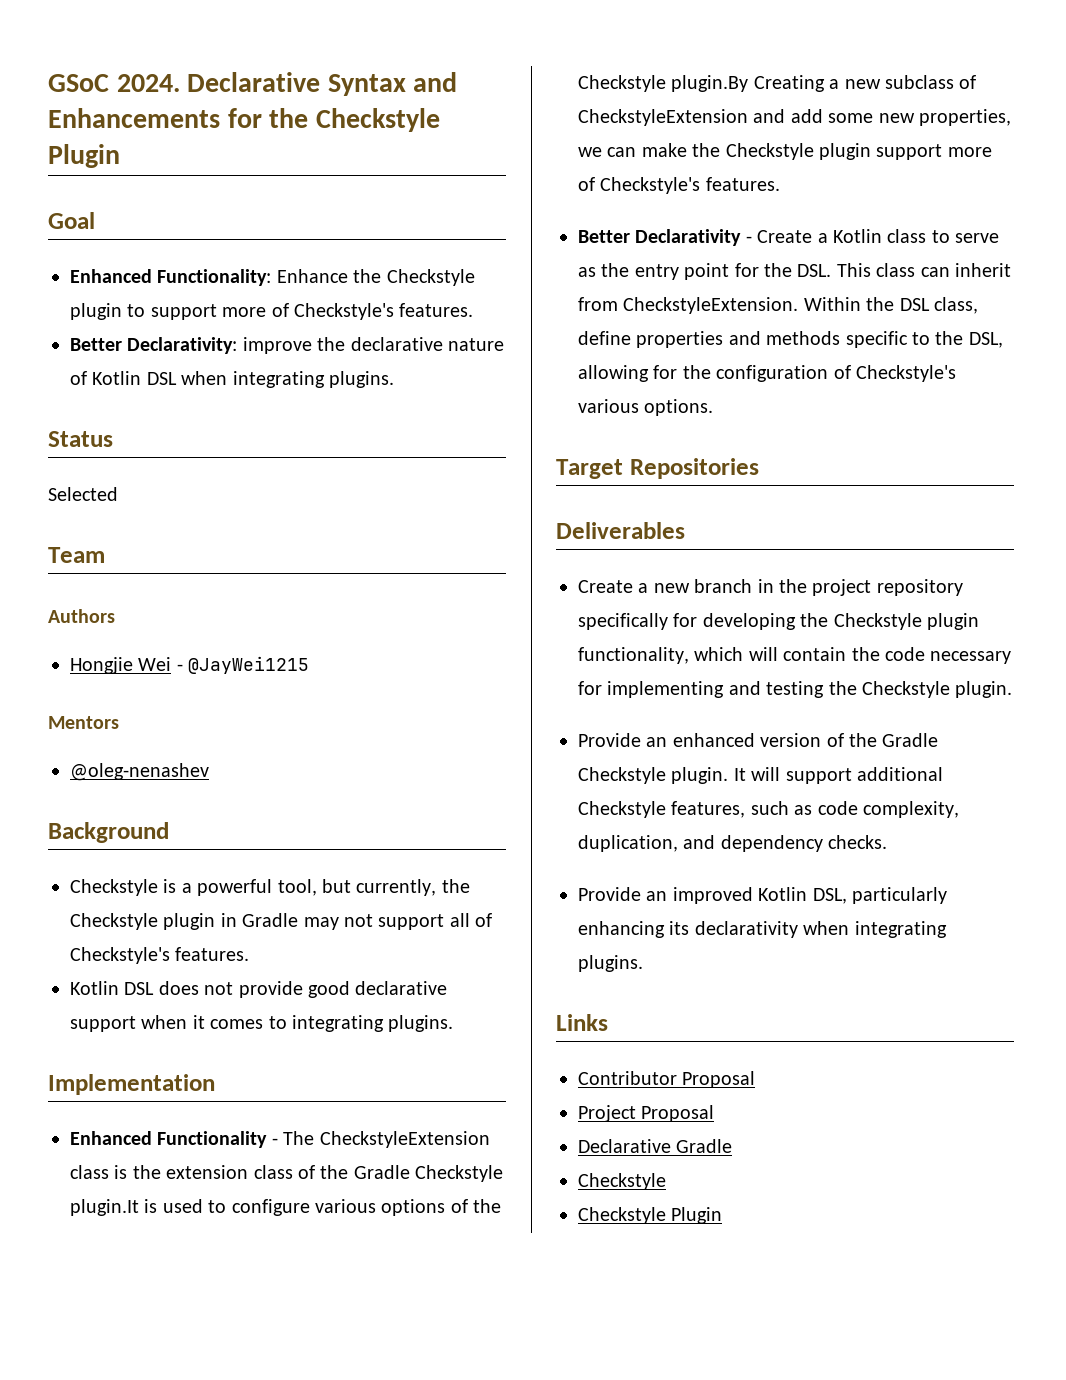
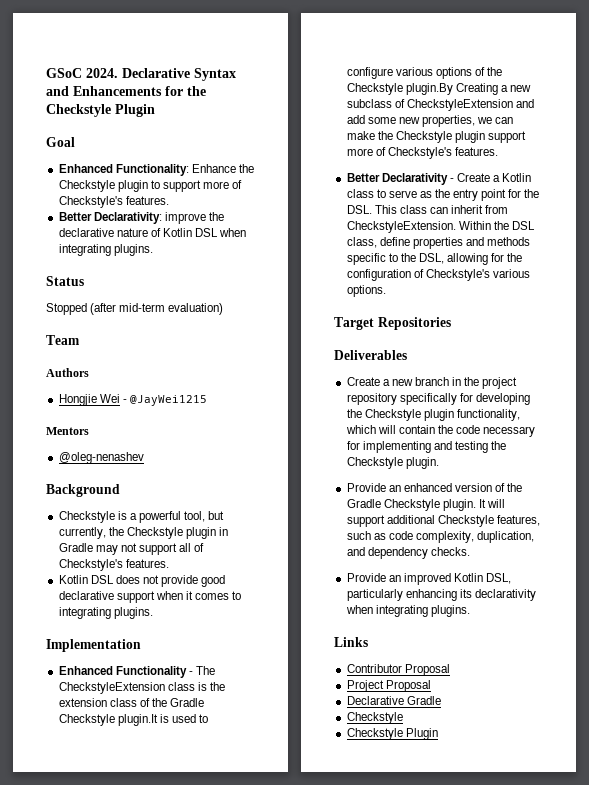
- Selected
+ Stopped (after mid-term evaluation)

